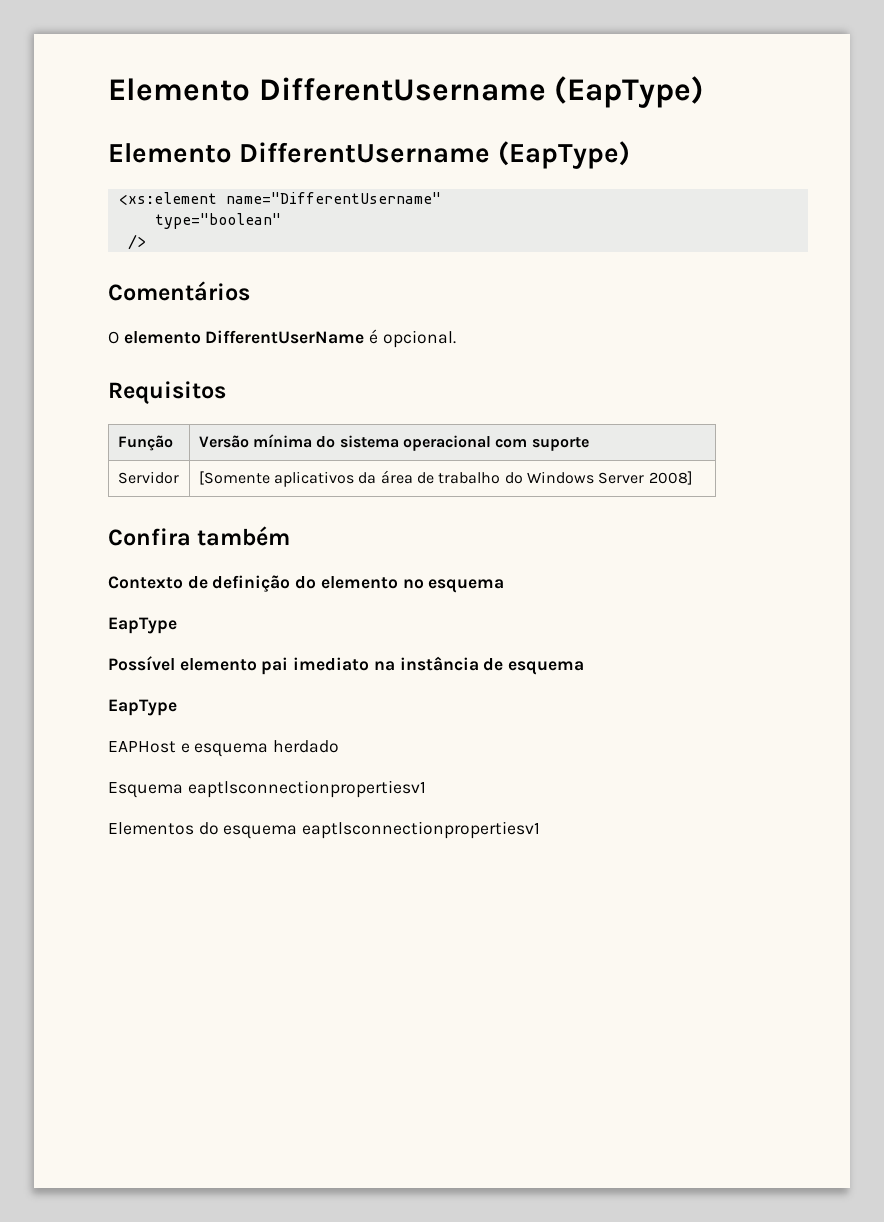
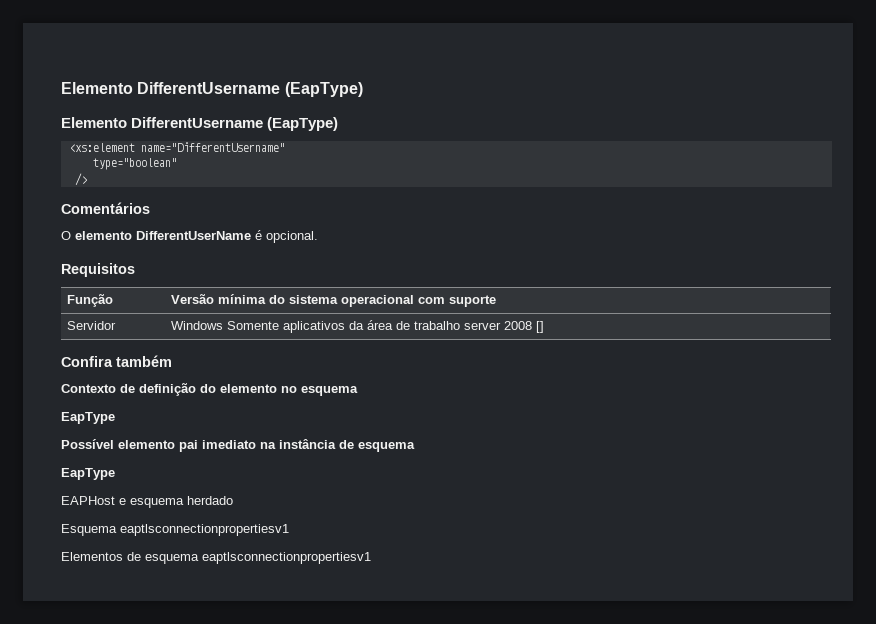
- Servidor | [Somente aplicativos da área de trabalho do Windows Server 2008]
+ Servidor | Windows Somente aplicativos da área de trabalho server 2008 []
- Elementos do esquema eaptlsconnectionpropertiesv1
+ Elementos de esquema eaptlsconnectionpropertiesv1

